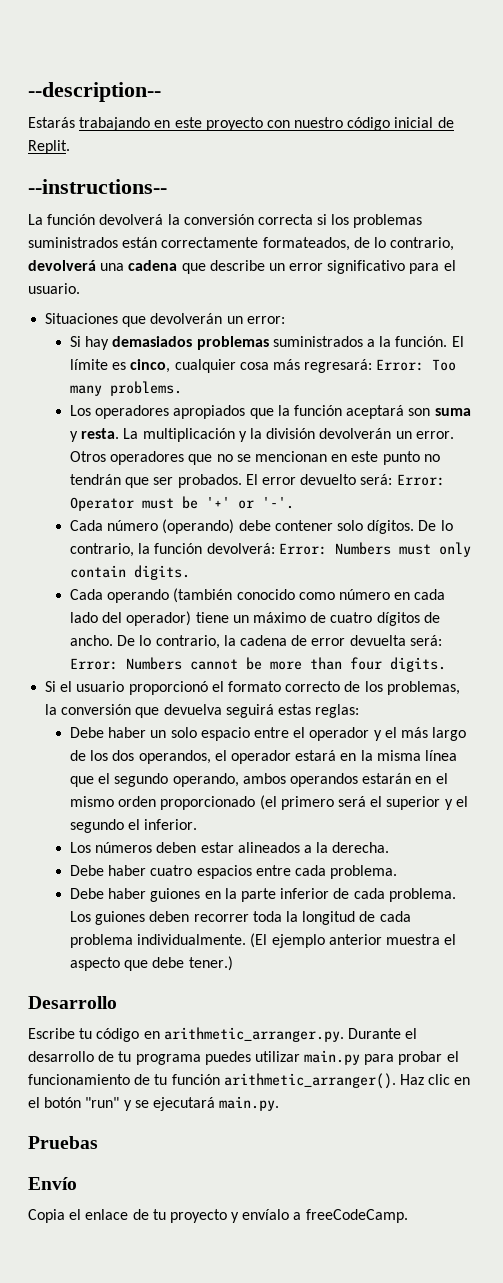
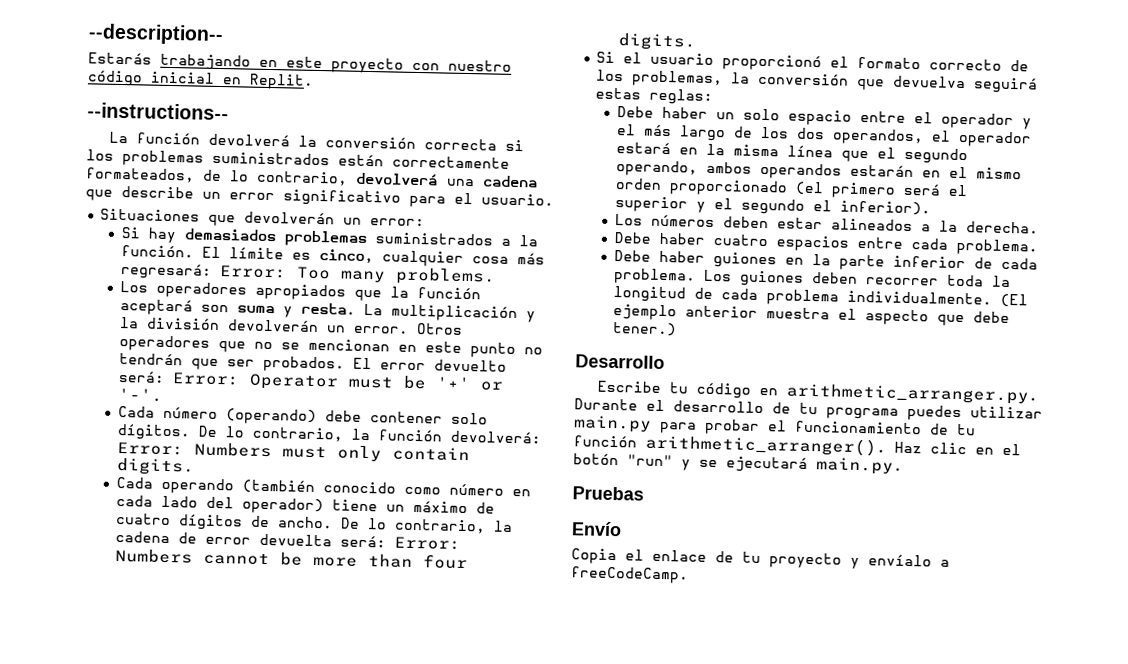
- Estarás trabajando en este proyecto con nuestro código inicial de Replit.
+ Estarás trabajando en este proyecto con nuestro código inicial en Replit.
- Debe haber un solo espacio entre el operador y el más largo de los dos operandos, el operador estará en la misma línea que el segundo operando, ambos operandos estarán en el mismo orden proporcionado (el primero será el superior y el segundo el inferior.
+ Debe haber un solo espacio entre el operador y el más largo de los dos operandos, el operador estará en la misma línea que el segundo operando, ambos operandos estarán en el mismo orden proporcionado (el primero será el superior y el segundo el inferior).

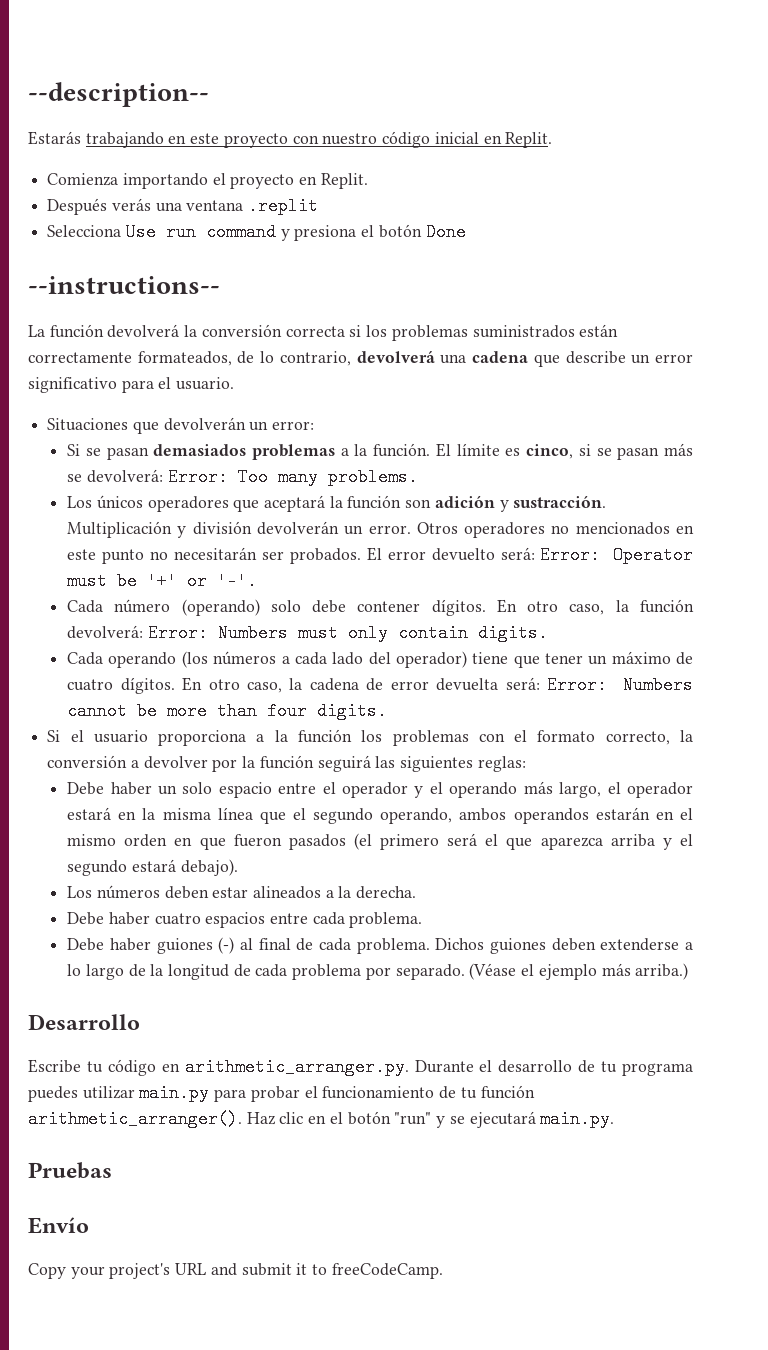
+ Comienza importando el proyecto en Replit.
+ Después verás una ventana .replit
+ Selecciona Use run command y presiona el botón Done
- Si hay demasiados problemas suministrados a la función.
+ Si se pasan demasiados problemas a la función.
- El límite es cinco, cualquier cosa más regresará: Error: Too many problems.
+ El límite es cinco, si se pasan más se devolverá: Error: Too many problems.
- Los operadores apropiados que la función aceptará son suma y resta. La multiplicación y la división devolverán un error.
+ Los únicos operadores que aceptará la función son adición y sustracción. Multiplicación y división devolverán un error.
- Otros operadores que no se mencionan en este punto no tendrán que ser probados.
+ Otros operadores no mencionados en este punto no necesitarán ser probados.
- Cada número (operando) debe contener solo dígitos. De lo contrario, la función devolverá: Error: Numbers must only contain digits.
+ Cada número (operando) solo debe contener dígitos. En otro caso, la función devolverá: Error: Numbers must only contain digits.
- Cada operando (también conocido como número en cada lado del operador) tiene un máximo de cuatro dígitos de ancho. De lo contrario, la cadena de error devuelta será: Error: Numbers cannot be more than four digits.
+ Cada operando (los números a cada lado del operador) tiene que tener un máximo de cuatro dígitos. En otro caso, la cadena de error devuelta será: Error: Numbers cannot be more than four digits.
- Si el usuario proporcionó el formato correcto de los problemas, la conversión que devuelva seguirá estas reglas:
+ Si el usuario proporciona a la función los problemas con el formato correcto, la conversión a devolver por la función seguirá las siguientes reglas:
- Debe haber un solo espacio entre el operador y el más largo de los dos operandos, el operador estará en la misma línea que el segundo operando, ambos operandos estarán en el mismo orden proporcionado (el primero será el superior y el segundo el inferior).
+ Debe haber un solo espacio entre el operador y el operando más largo, el operador estará en la misma línea que el segundo operando, ambos operandos estarán en el mismo orden en que fueron pasados (el primero será el que aparezca arriba y el segundo estará debajo).
- Debe haber guiones en la parte inferior de cada problema.
+ Debe haber guiones (-) al final de cada problema.
- Los guiones deben recorrer toda la longitud de cada problema individualmente. (El ejemplo anterior muestra el aspecto que debe tener.)
+ Dichos guiones deben extenderse a lo largo de la longitud de cada problema por separado. (Véase el ejemplo más arriba.)
- Copia el enlace de tu proyecto y envíalo a freeCodeCamp.
+ Copy your project's URL and submit it to freeCodeCamp.

